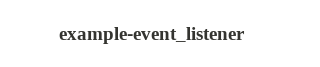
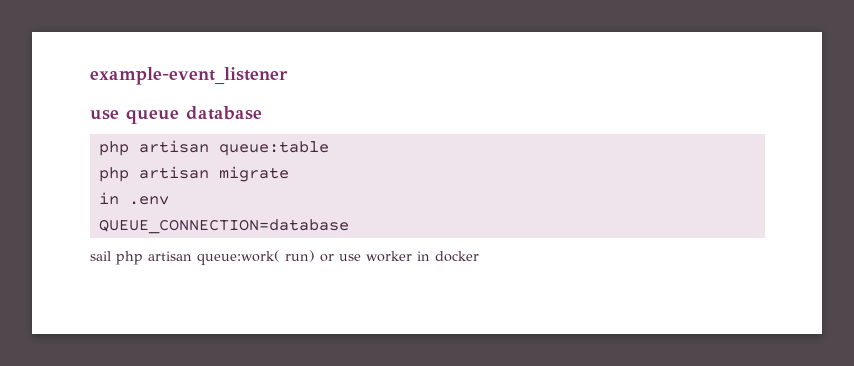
+ use queue database
+ php artisan queue:table
+ php artisan migrate
+ in .env
+ QUEUE_CONNECTION=database
+ sail php artisan queue:work( run) or use worker in docker

